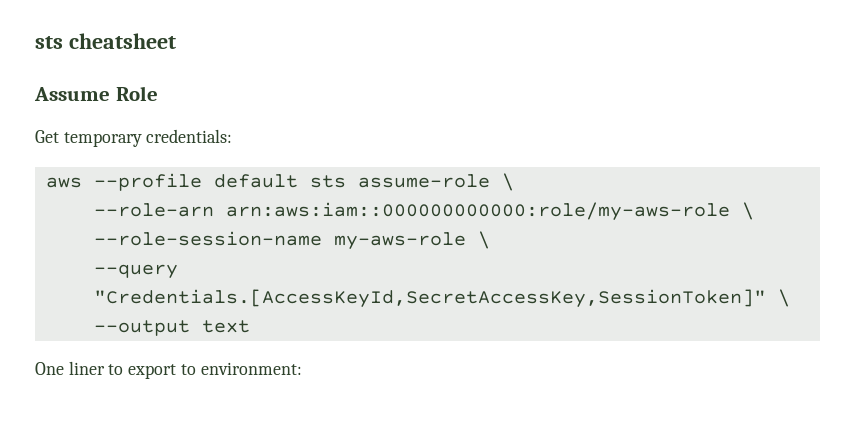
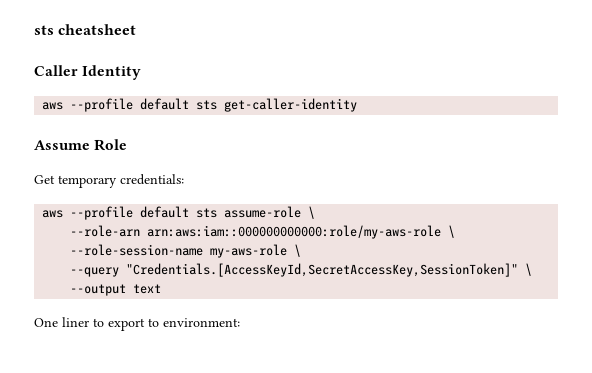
+ Caller Identity
+ aws --profile default sts get-caller-identity

